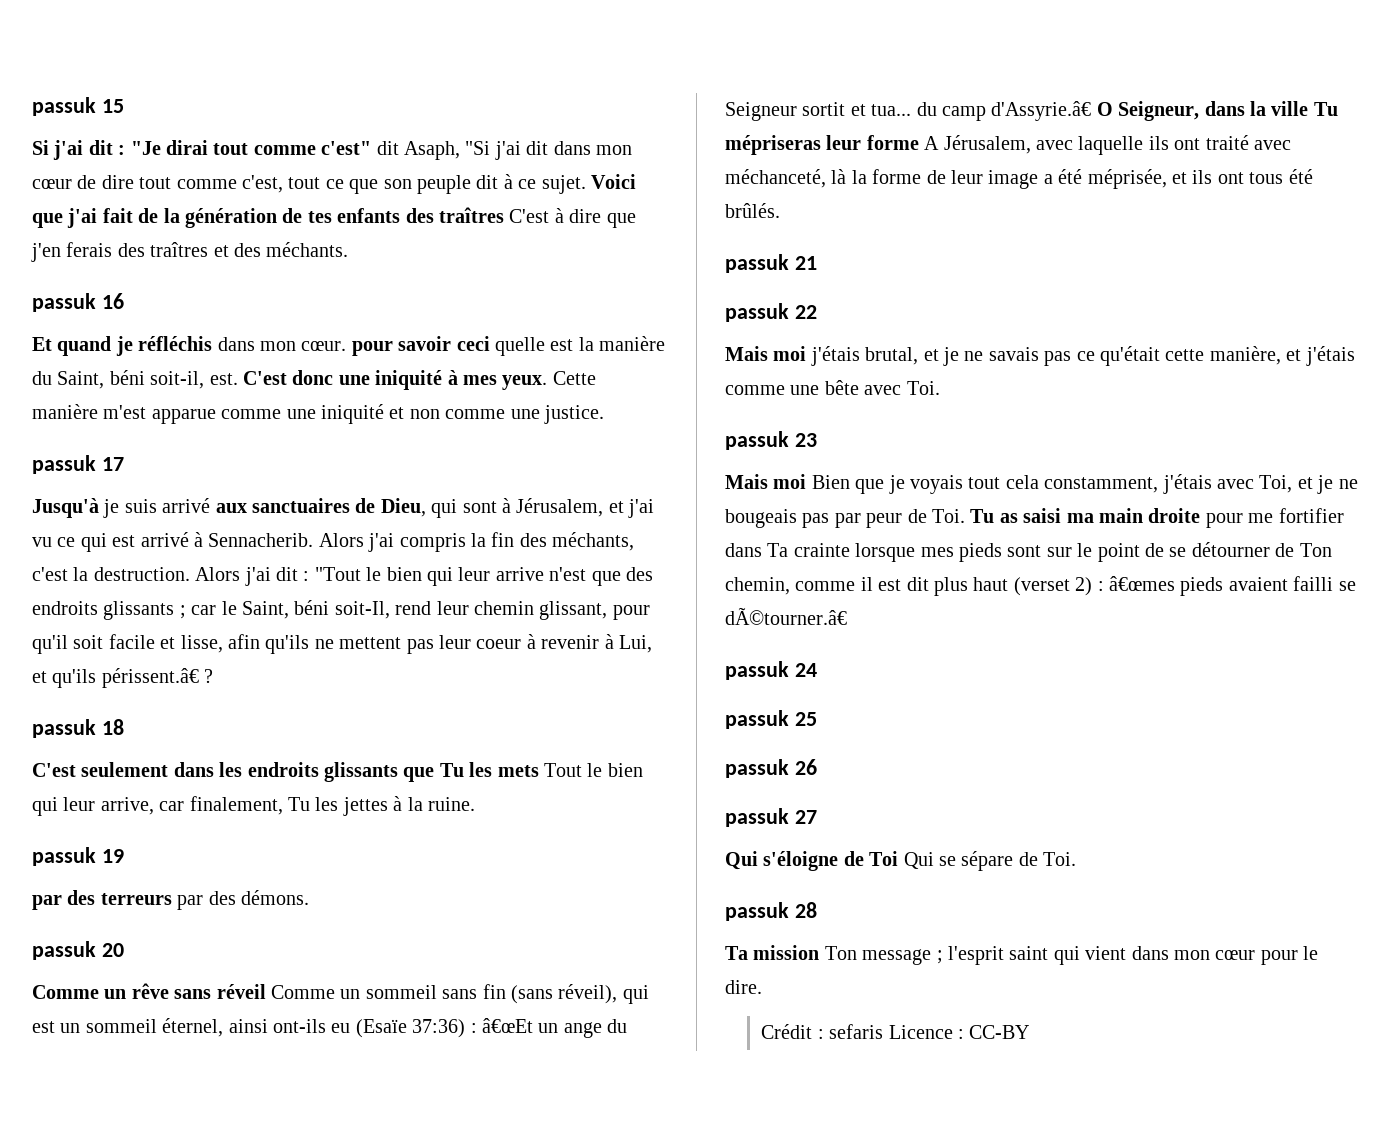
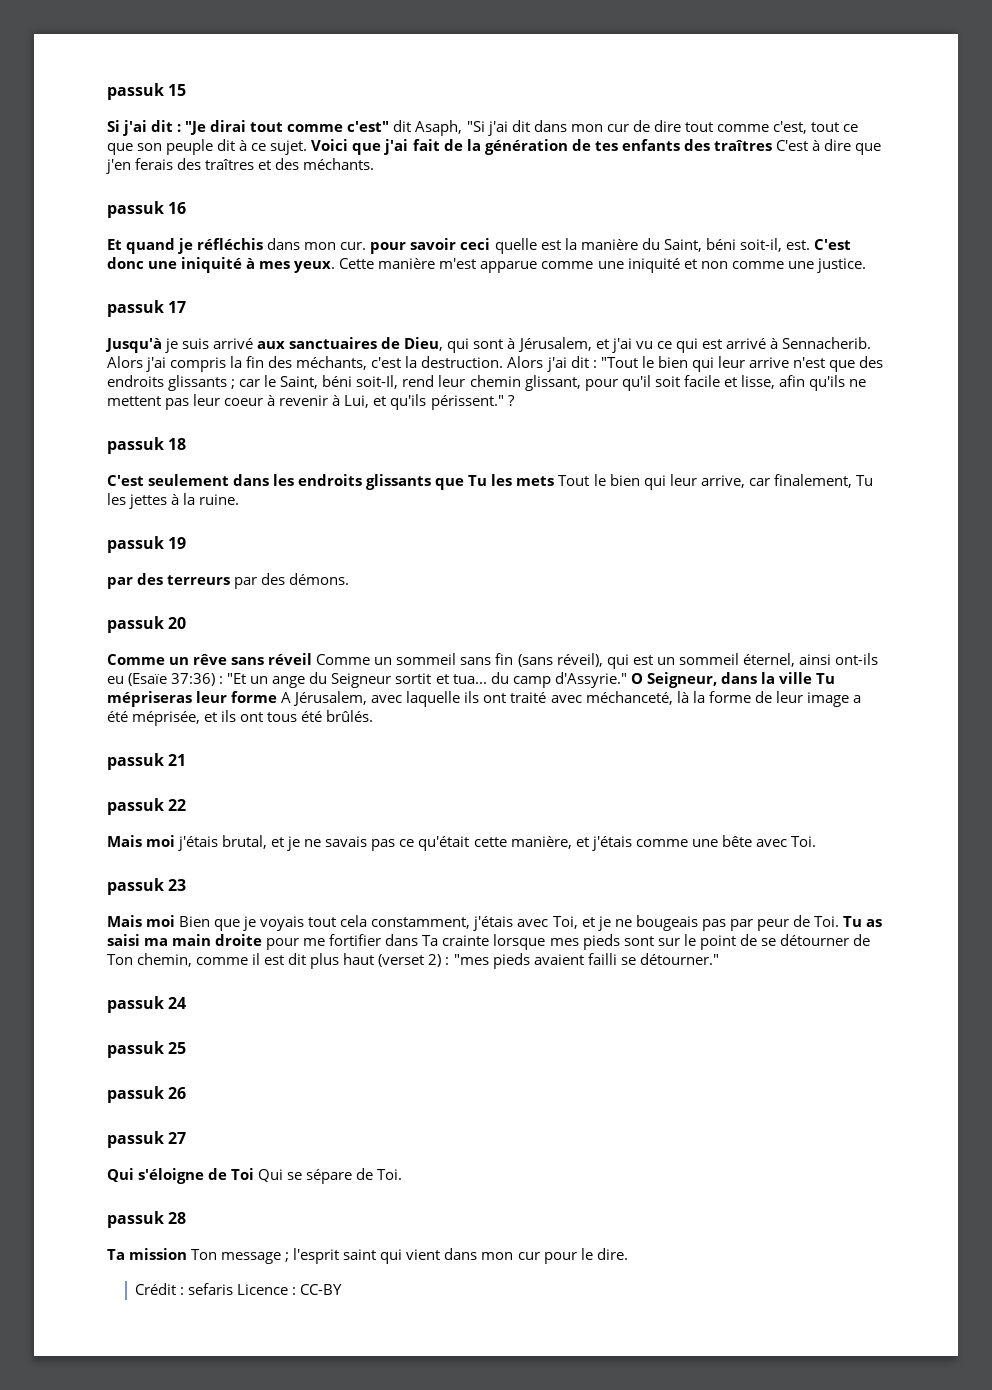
- Si j'ai dit : "Je dirai tout comme c'est" dit Asaph, "Si j'ai dit dans mon cœur de dire tout comme c'est, tout ce que son peuple dit à ce sujet.
+ Si j'ai dit : "Je dirai tout comme c'est" dit Asaph, "Si j'ai dit dans mon cur de dire tout comme c'est, tout ce que son peuple dit à ce sujet.
- Et quand je réfléchis dans mon cœur. pour savoir ceci quelle est la manière du Saint, béni soit-il, est.
+ Et quand je réfléchis dans mon cur. pour savoir ceci quelle est la manière du Saint, béni soit-il, est.
- Alors j'ai dit : "Tout le bien qui leur arrive n'est que des endroits glissants ; car le Saint, béni soit-Il, rend leur chemin glissant, pour qu'il soit facile et lisse, afin qu'ils ne mettent pas leur coeur à revenir à Lui, et qu'ils périssent.â€ ?
+ Alors j'ai dit : "Tout le bien qui leur arrive n'est que des endroits glissants ; car le Saint, béni soit-Il, rend leur chemin glissant, pour qu'il soit facile et lisse, afin qu'ils ne mettent pas leur coeur à revenir à Lui, et qu'ils périssent." ?
- â€œEt un ange du Seigneur sortit et tua... du camp d'Assyrie.â€ O Seigneur, dans la ville Tu mépriseras leur forme A Jérusalem, avec laquelle ils ont traité avec méchanceté, là la forme de leur image a été méprisée, et ils ont tous été brûlés.
+ "Et un ange du Seigneur sortit et tua... du camp d'Assyrie." O Seigneur, dans la ville Tu mépriseras leur forme A Jérusalem, avec laquelle ils ont traité avec méchanceté, là la forme de leur image a été méprisée, et ils ont tous été brûlés.
- Mais moi Bien que je voyais tout cela constamment, j'étais avec Toi, et je ne bougeais pas par peur de Toi. Tu as saisi ma main droite pour me fortifier dans Ta crainte lorsque mes pieds sont sur le point de se détourner de Ton chemin, comme il est dit plus haut (verset 2) : â€œmes pieds avaient failli se dÃ©tourner.â€
+ Mais moi Bien que je voyais tout cela constamment, j'étais avec Toi, et je ne bougeais pas par peur de Toi. Tu as saisi ma main droite pour me fortifier dans Ta crainte lorsque mes pieds sont sur le point de se détourner de Ton chemin, comme il est dit plus haut (verset 2) : "mes pieds avaient failli se détourner."
- Ta mission Ton message ; l'esprit saint qui vient dans mon cœur pour le dire.
+ Ta mission Ton message ; l'esprit saint qui vient dans mon cur pour le dire.

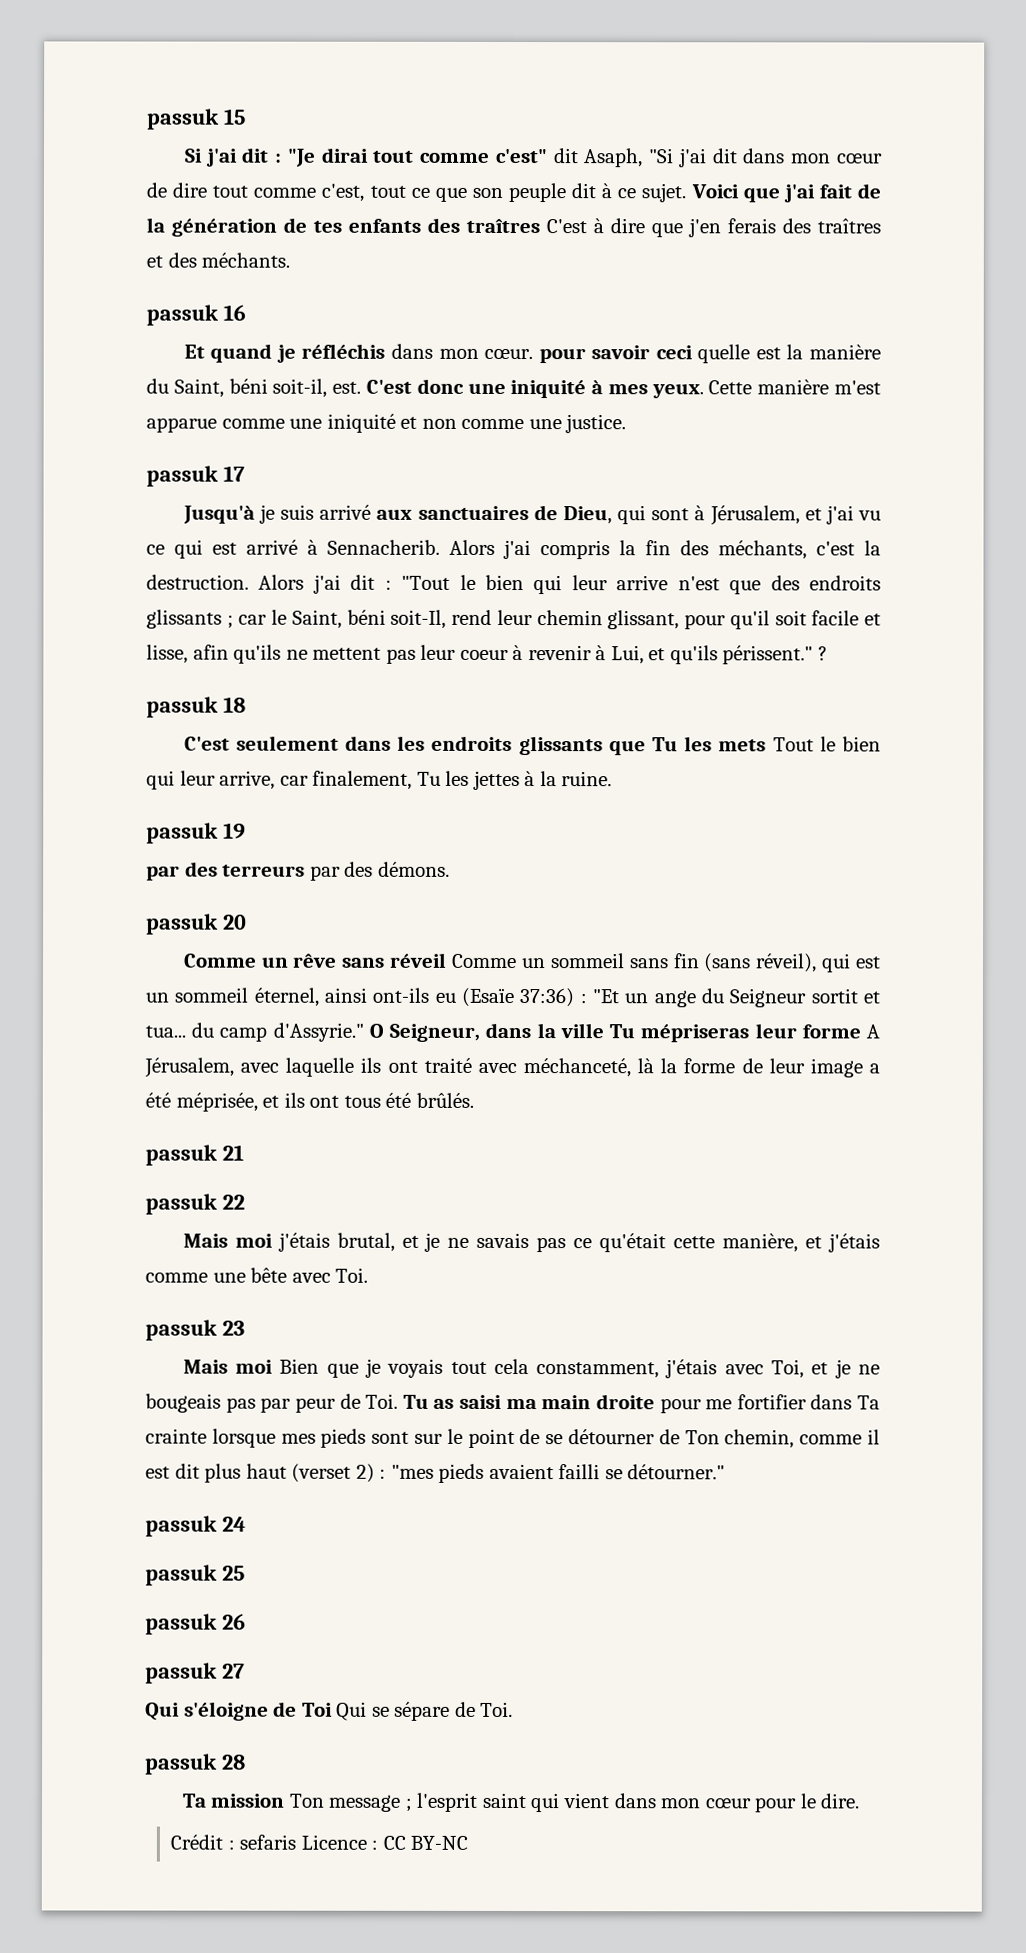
- Si j'ai dit : "Je dirai tout comme c'est" dit Asaph, "Si j'ai dit dans mon cur de dire tout comme c'est, tout ce que son peuple dit à ce sujet.
+ Si j'ai dit : "Je dirai tout comme c'est" dit Asaph, "Si j'ai dit dans mon cœur de dire tout comme c'est, tout ce que son peuple dit à ce sujet.
- Et quand je réfléchis dans mon cur. pour savoir ceci quelle est la manière du Saint, béni soit-il, est.
+ Et quand je réfléchis dans mon cœur. pour savoir ceci quelle est la manière du Saint, béni soit-il, est.
- Ta mission Ton message ; l'esprit saint qui vient dans mon cur pour le dire.
+ Ta mission Ton message ; l'esprit saint qui vient dans mon cœur pour le dire.
- Crédit : sefaris Licence : CC-BY
+ Crédit : sefaris Licence : CC BY-NC

